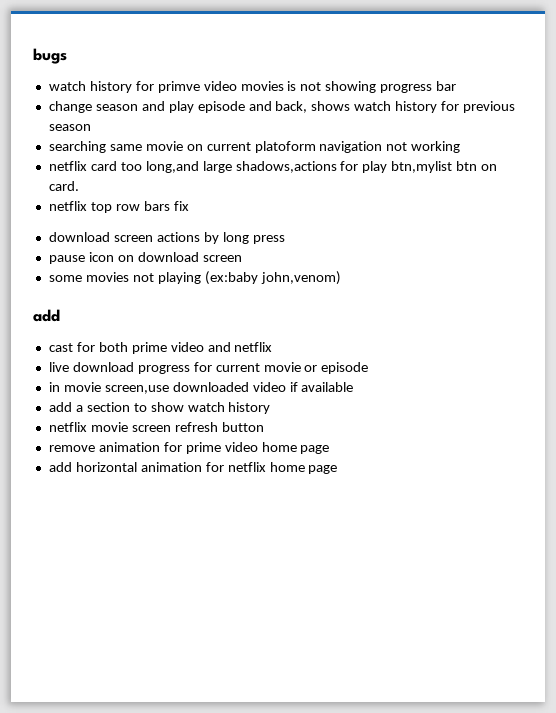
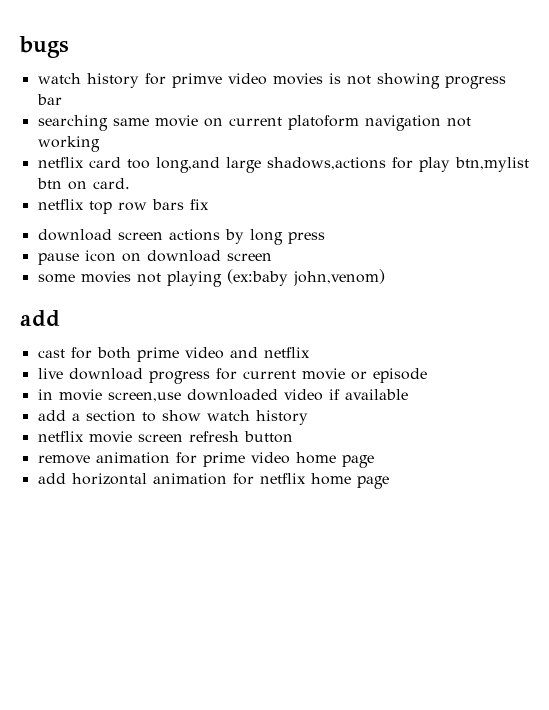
- change season and play episode and back, shows watch history for previous season

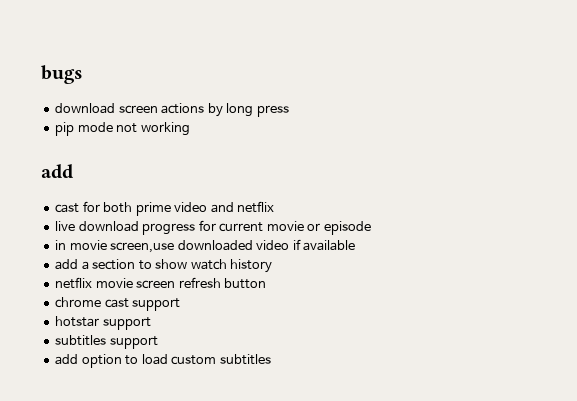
- watch history for primve video movies is not showing progress bar
- searching same movie on current platoform navigation not working
- netflix card too long,and large shadows,actions for play btn,mylist btn on card.
- netflix top row bars fix
- pause icon on download screen
- some movies not playing (ex:baby john,venom)
+ pip mode not working
- remove animation for prime video home page
- add horizontal animation for netflix home page
+ chrome cast support
+ hotstar support
+ subtitles support
+ add option to load custom subtitles

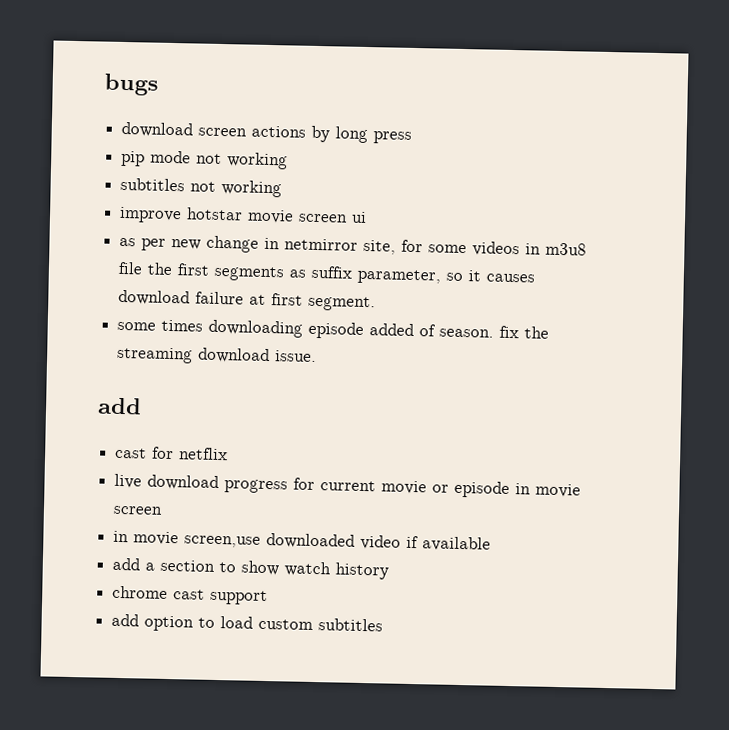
+ subtitles not working
+ improve hotstar movie screen ui
+ as per new change in netmirror site, for some videos in m3u8 file the first segments as suffix parameter, so it causes download failure at first segment.
+ some times downloading episode added of season. fix the streaming download issue.
- cast for both prime video and netflix
+ cast for netflix
- live download progress for current movie or episode
+ live download progress for current movie or episode in movie screen
- netflix movie screen refresh button
- hotstar support
- subtitles support

